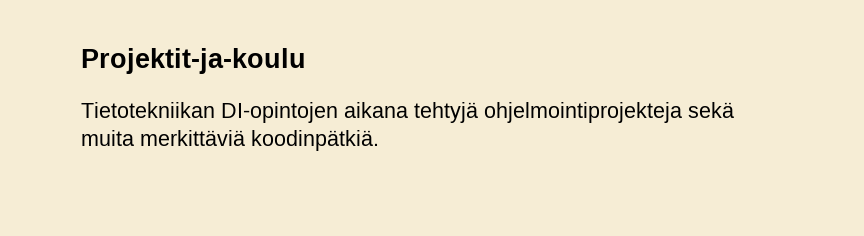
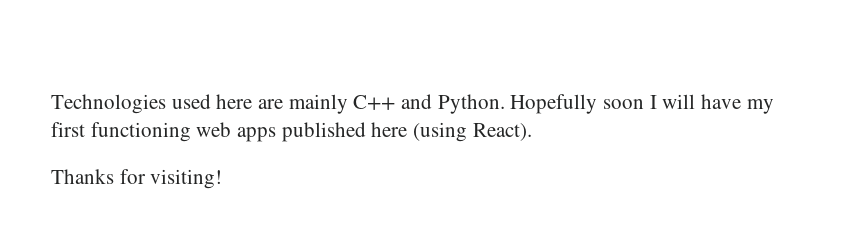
- Projektit-ja-koulu
- Tietotekniikan DI-opintojen aikana tehtyjä ohjelmointiprojekteja sekä muita merkittäviä koodinpätkiä.
+ Technologies used here are mainly C++ and Python. Hopefully soon I will have my first functioning web apps published here (using React).
+ Thanks for visiting!

